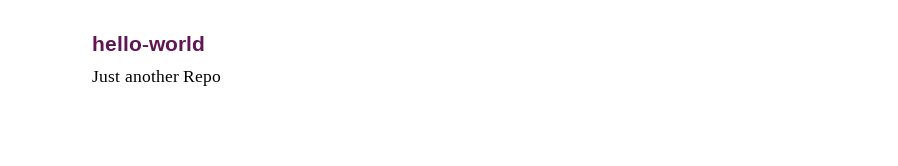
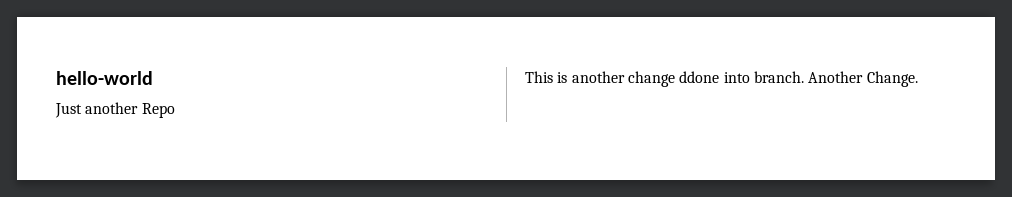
+ This is another change ddone into branch. Another Change.

